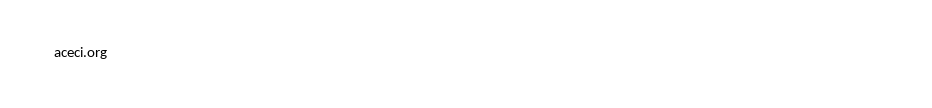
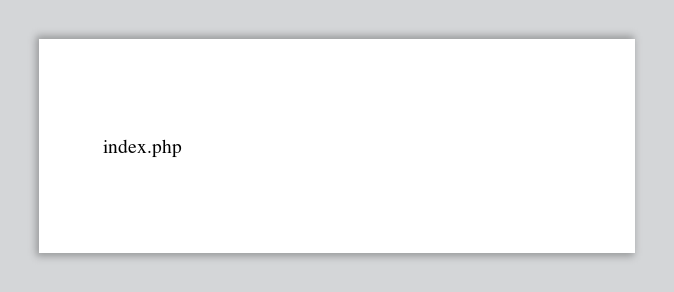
- aceci.org
+ index.php

